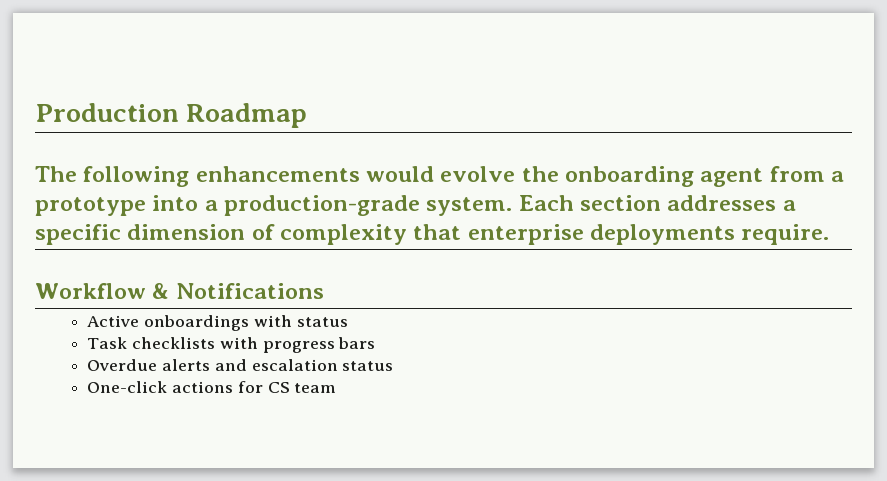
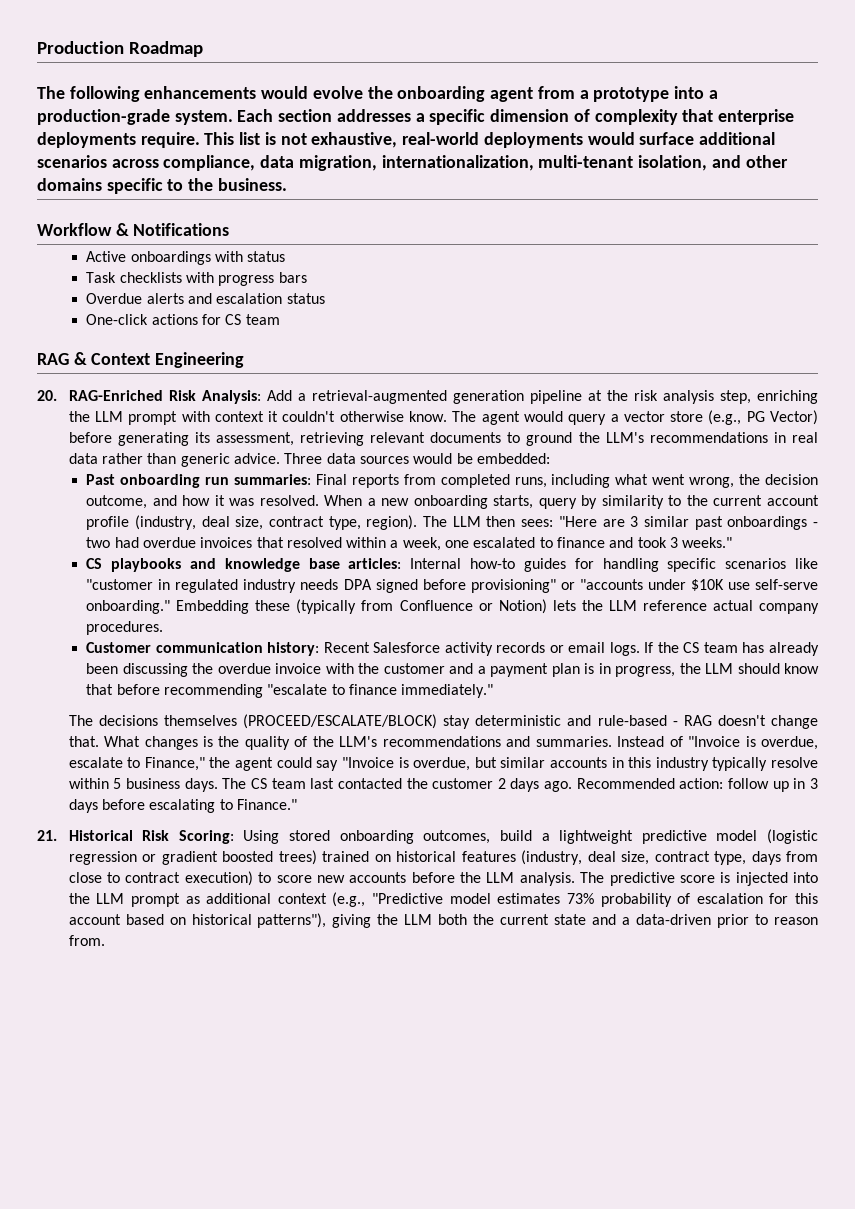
+ This list is not exhaustive, real-world deployments would surface additional scenarios across compliance, data migration, internationalization, multi-tenant isolation, and other domains specific to the business.
+ RAG & Context Engineering
+ 20. RAG-Enriched Risk Analysis: Add a retrieval-augmented generation pipeline at the risk analysis step, enriching the LLM prompt with context it couldn't otherwise know. The agent would query a vector store (e.g., PG Vector) before generating its assessment, retrieving relevant documents to ground the LLM's recommendations in real data rather than generic advice. Three data sources would be embedded:
+ Past onboarding run summaries: Final reports from completed runs, including what went wrong, the decision outcome, and how it was resolved. When a new onboarding starts, query by similarity to the current account profile (industry, deal size, contract type, region). The LLM then sees: "Here are 3 similar past onboardings - two had overdue invoices that resolved within a week, one escalated to finance and took 3 weeks."
+ CS playbooks and knowledge base articles: Internal how-to guides for handling specific scenarios like "customer in regulated industry needs DPA signed before provisioning" or "accounts under $10K use self-serve onboarding." Embedding these (typically from Confluence or Notion) lets the LLM reference actual company procedures.
+ Customer communication history: Recent Salesforce activity records or email logs. If the CS team has already been discussing the overdue invoice with the customer and a payment plan is in progress, the LLM should know that before recommending "escalate to finance immediately."
+ The decisions themselves (PROCEED/ESCALATE/BLOCK) stay deterministic and rule-based - RAG doesn't change that. What changes is the quality of the LLM's recommendations and summaries. Instead of "Invoice is overdue, escalate to Finance," the agent could say "Invoice is overdue, but similar accounts in this industry typically resolve within 5 business days. The CS team last contacted the customer 2 days ago. Recommended action: follow up in 3 days before escalating to Finance."
+ 21. Historical Risk Scoring: Using stored onboarding outcomes, build a lightweight predictive model (logistic regression or gradient boosted trees) trained on historical features (industry, deal size, contract type, days from close to contract execution) to score new accounts before the LLM analysis. The predictive score is injected into the LLM prompt as additional context (e.g., "Predictive model estimates 73% probability of escalation for this account based on historical patterns"), giving the LLM both the current state and a data-driven prior to reason from.

